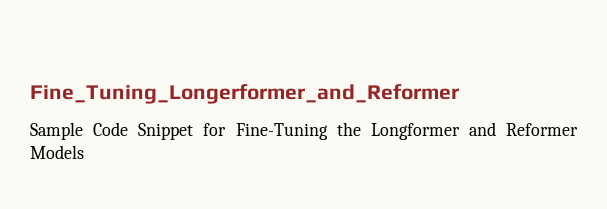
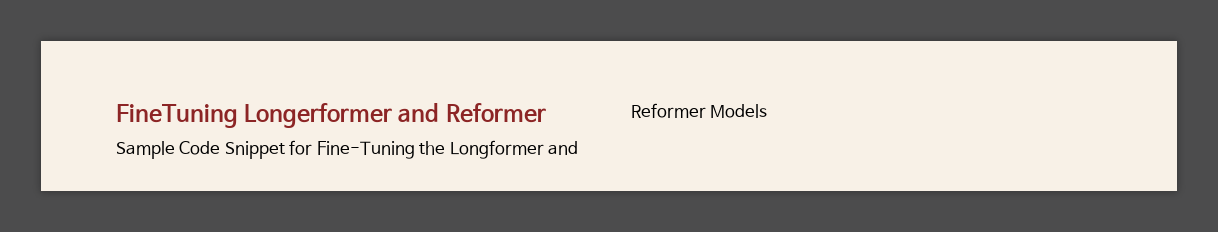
- Fine_Tuning_Longerformer_and_Reformer
+ FineTuning Longerformer and Reformer

